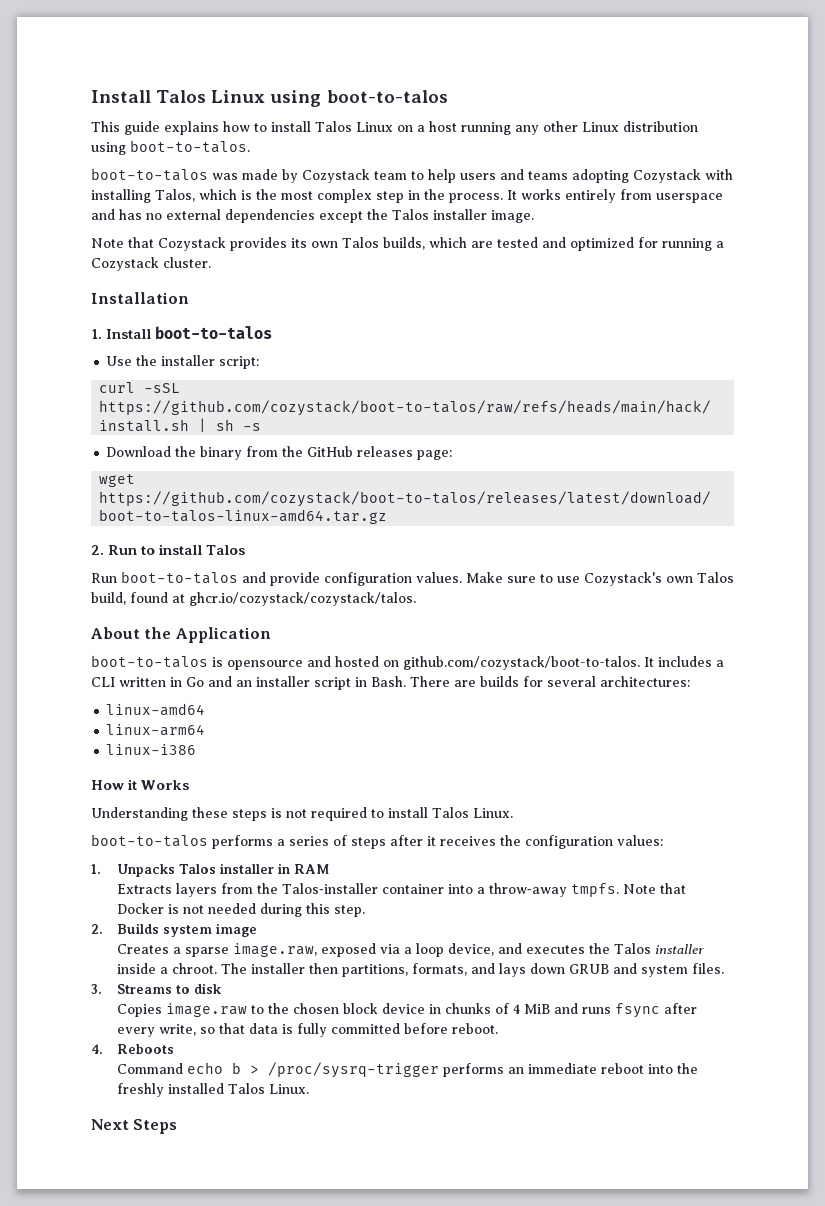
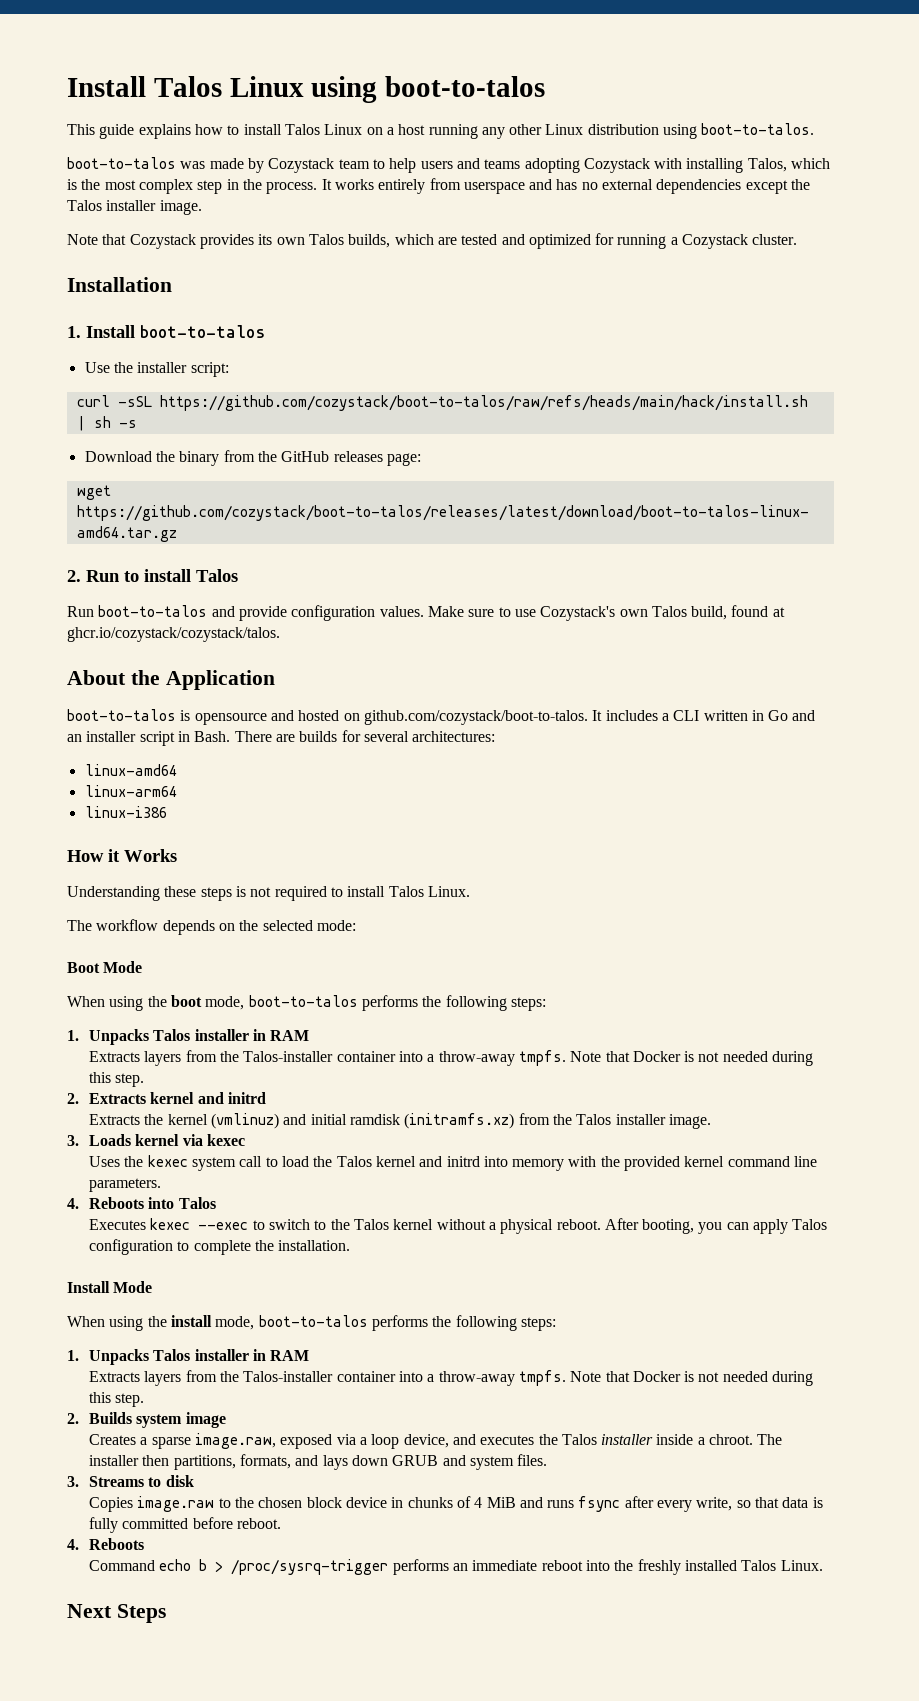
- boot-to-talos performs a series of steps after it receives the configuration values:
+ The workflow depends on the selected mode:
+ Boot Mode
+ When using the boot mode, boot-to-talos performs the following steps:
+ 1. Unpacks Talos installer in RAM
+ Extracts layers from the Talos‑installer container into a throw‑away tmpfs. Note that Docker is not needed during this step.
+ 2. Extracts kernel and initrd
+ Extracts the kernel (vmlinuz) and initial ramdisk (initramfs.xz) from the Talos installer image.
+ 3. Loads kernel via kexec
+ Uses the kexec system call to load the Talos kernel and initrd into memory with the provided kernel command line parameters.
+ 4. Reboots into Talos
+ Executes kexec --exec to switch to the Talos kernel without a physical reboot. After booting, you can apply Talos configuration to complete the installation.
+ Install Mode
+ When using the install mode, boot-to-talos performs the following steps:

